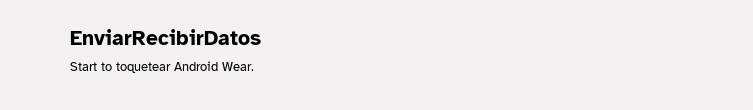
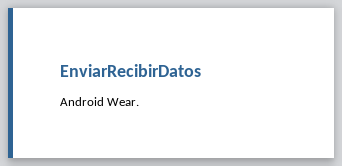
- Start to toquetear Android Wear.
+ Android Wear.

